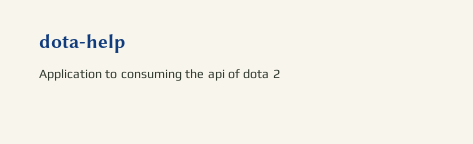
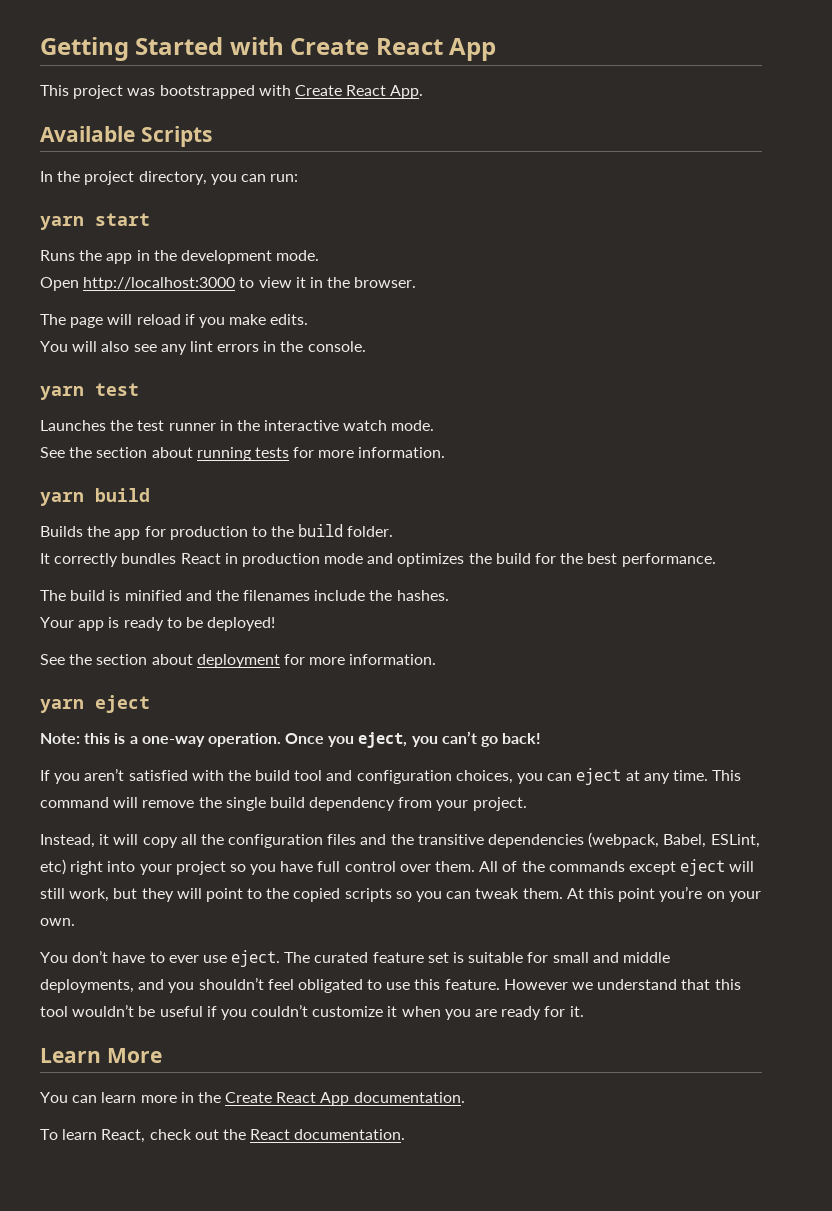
- dota-help
- Application to consuming the api of dota 2
+ Getting Started with Create React App
+ This project was bootstrapped with Create React App.
+ Available Scripts
+ In the project directory, you can run:
+ yarn start
+ Runs the app in the development mode.
+ Open http://localhost:3000 to view it in the browser.
+ The page will reload if you make edits.
+ You will also see any lint errors in the console.
+ yarn test
+ Launches the test runner in the interactive watch mode.
+ See the section about running tests for more information.
+ yarn build
+ Builds the app for production to the build folder.
+ It correctly bundles React in production mode and optimizes the build for the best performance.
+ The build is minified and the filenames include the hashes.
+ Your app is ready to be deployed!
+ See the section about deployment for more information.
+ yarn eject
+ Note: this is a one-way operation. Once you eject, you can’t go back!
+ If you aren’t satisfied with the build tool and configuration choices, you can eject at any time. This command will remove the single build dependency from your project.
+ Instead, it will copy all the configuration files and the transitive dependencies (webpack, Babel, ESLint, etc) right into your project so you have full control over them. All of the commands except eject will still work, but they will point to the copied scripts so you can tweak them. At this point you’re on your own.
+ You don’t have to ever use eject. The curated feature set is suitable for small and middle deployments, and you shouldn’t feel obligated to use this feature. However we understand that this tool wouldn’t be useful if you couldn’t customize it when you are ready for it.
+ Learn More
+ You can learn more in the Create React App documentation.
+ To learn React, check out the React documentation.

